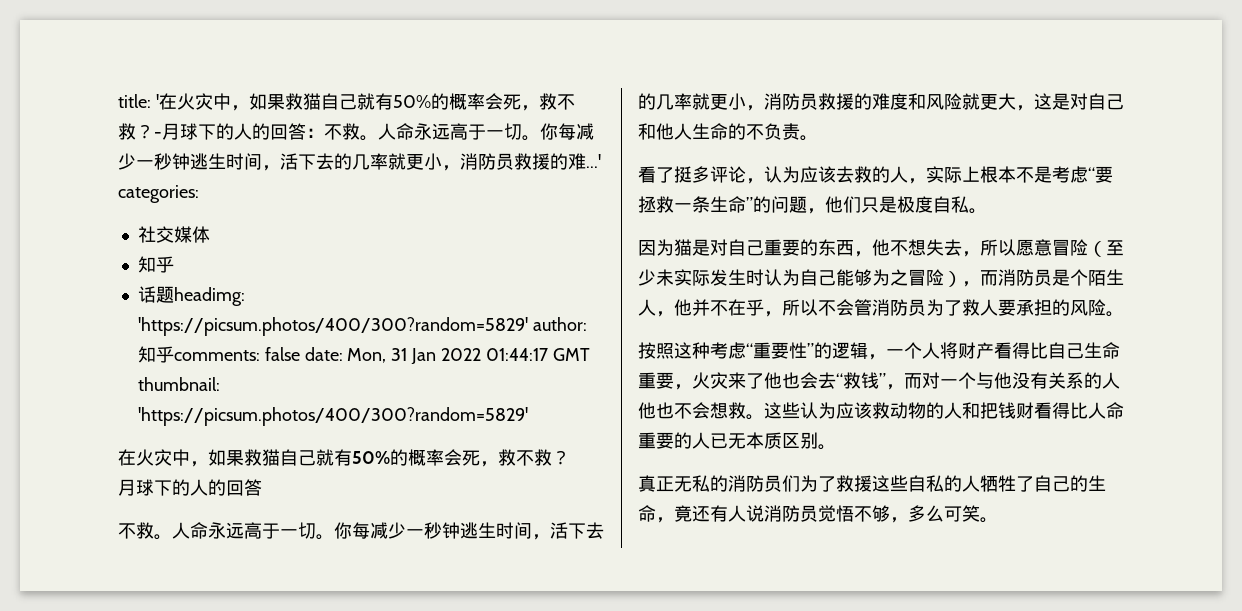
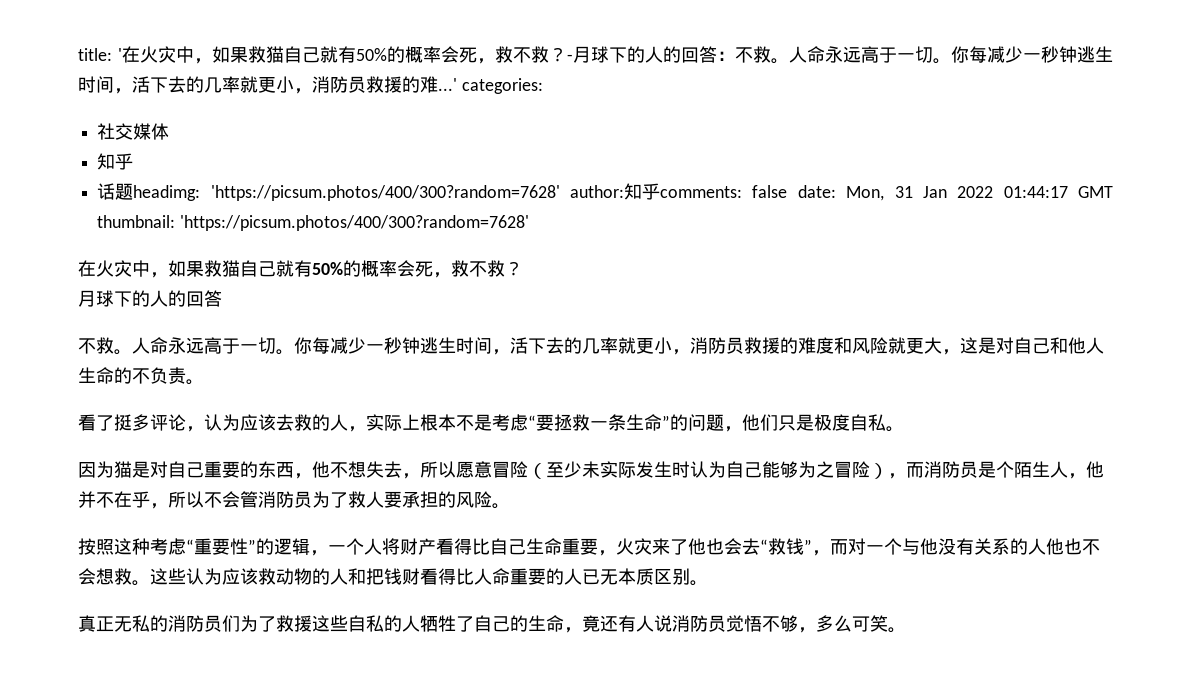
- 话题headimg: 'https://picsum.photos/400/300?random=5829' author:知乎comments: false date: Mon, 31 Jan 2022 01:44:17 GMT thumbnail: 'https://picsum.photos/400/300?random=5829'
+ 话题headimg: 'https://picsum.photos/400/300?random=7628' author:知乎comments: false date: Mon, 31 Jan 2022 01:44:17 GMT thumbnail: 'https://picsum.photos/400/300?random=7628'

